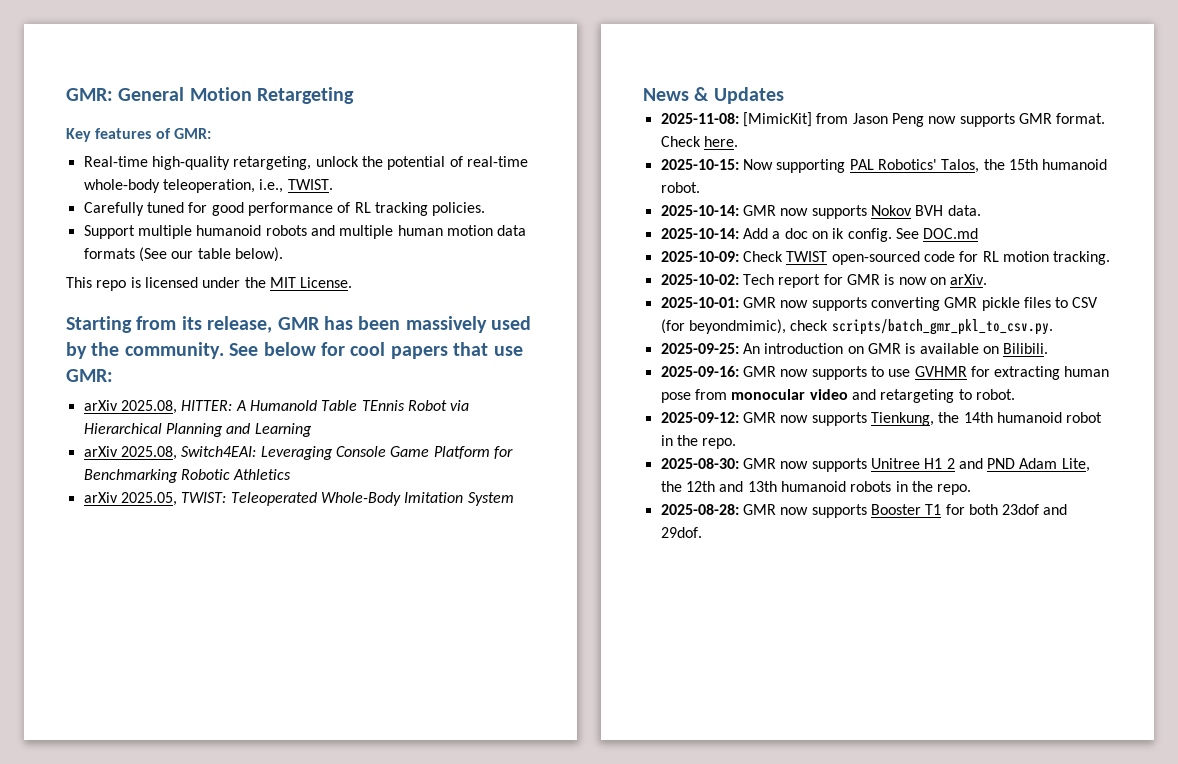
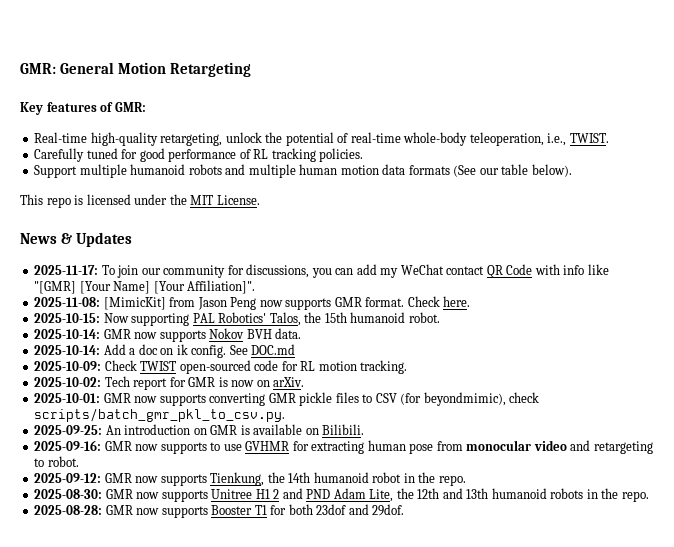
- Starting from its release, GMR has been massively used by the community. See below for cool papers that use GMR:
- arXiv 2025.08, HITTER: A HumanoId Table TEnnis Robot via Hierarchical Planning and Learning
- arXiv 2025.08, Switch4EAI: Leveraging Console Game Platform for Benchmarking Robotic Athletics
- arXiv 2025.05, TWIST: Teleoperated Whole-Body Imitation System
  News & Updates
+ 2025-11-17: To join our community for discussions, you can add my WeChat contact QR Code with info like "[GMR] [Your Name] [Your Affiliation]".

